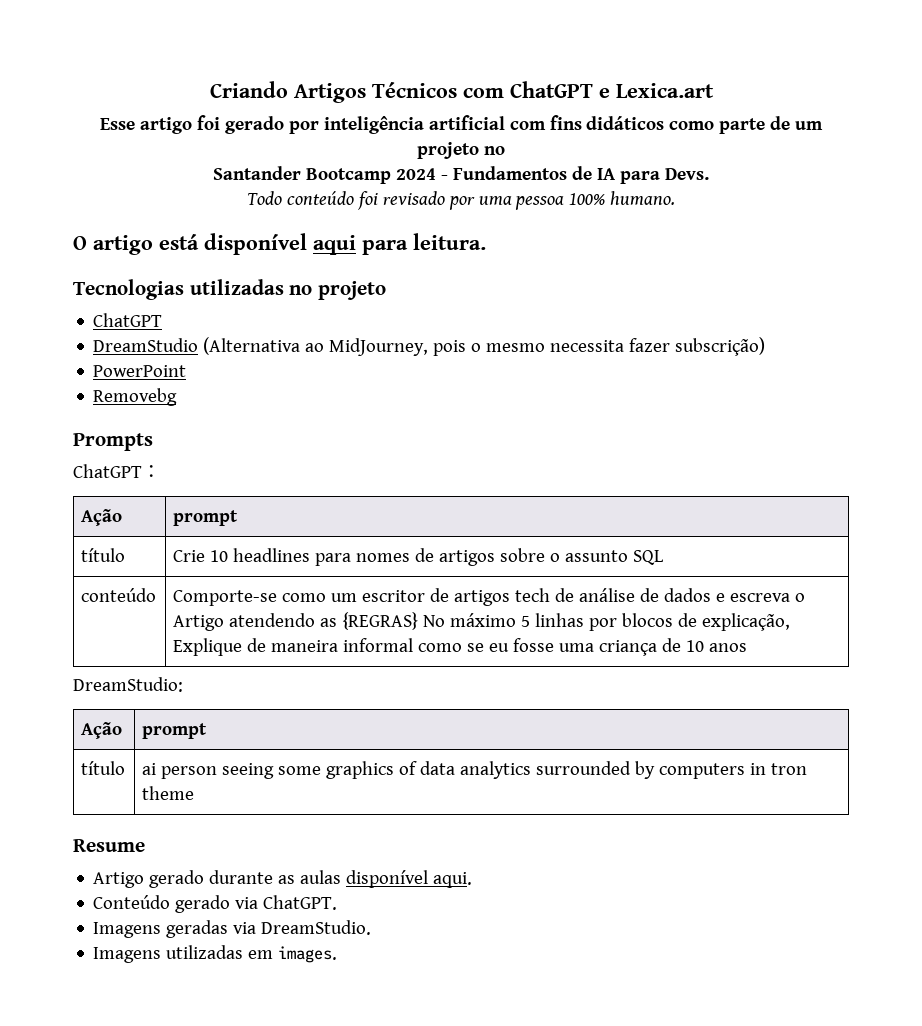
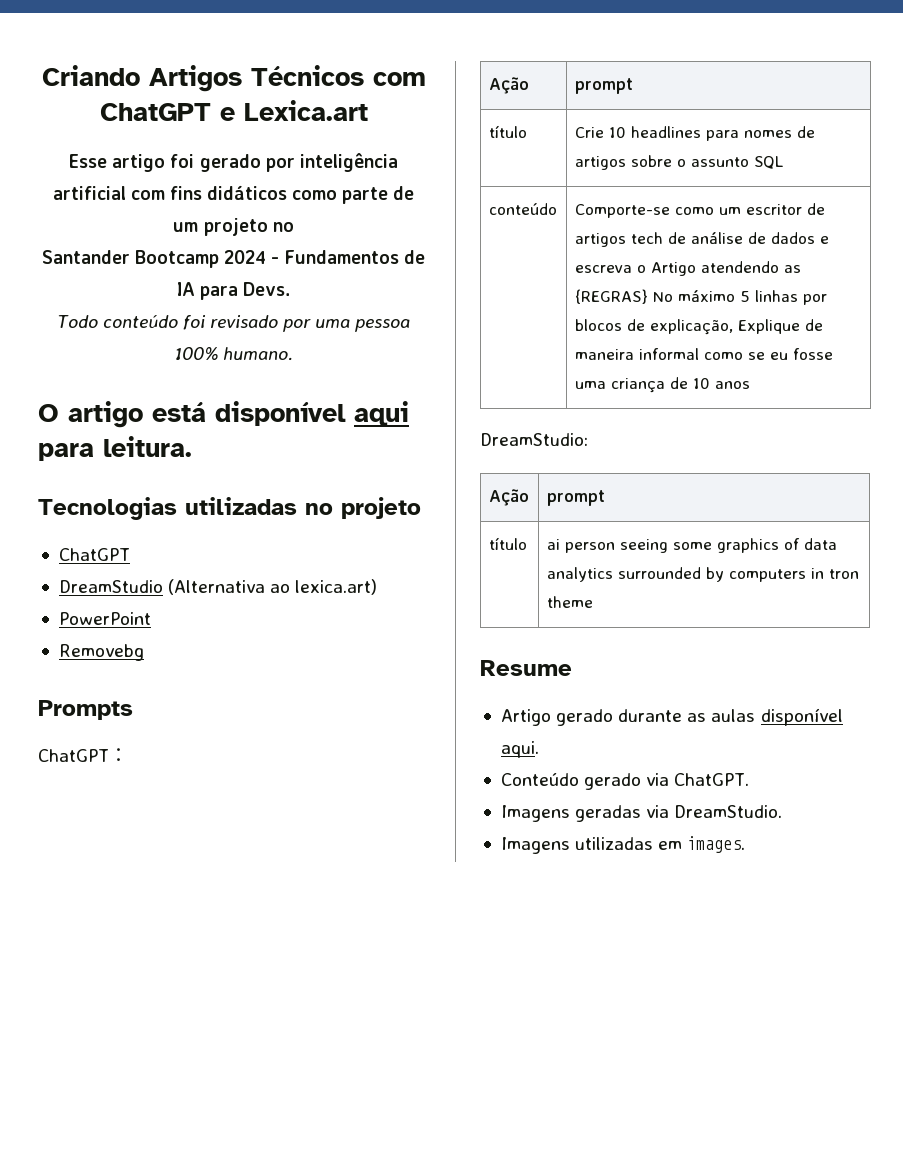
- DreamStudio (Alternativa ao MidJourney, pois o mesmo necessita fazer subscrição)
+ DreamStudio (Alternativa ao lexica.art)

